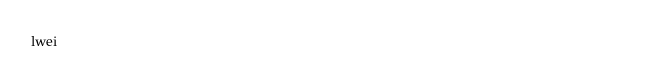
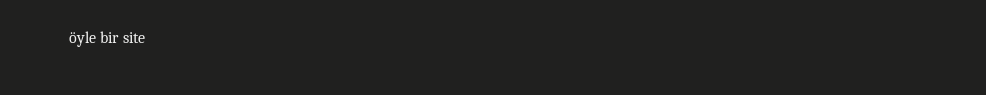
- lwei
+ öyle bir site

